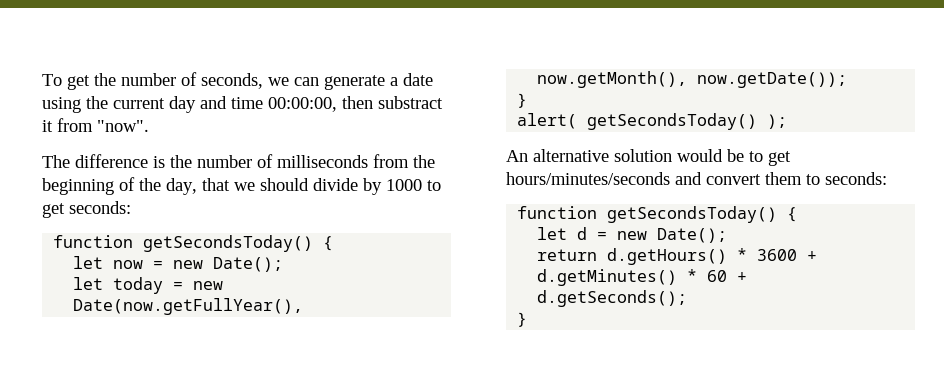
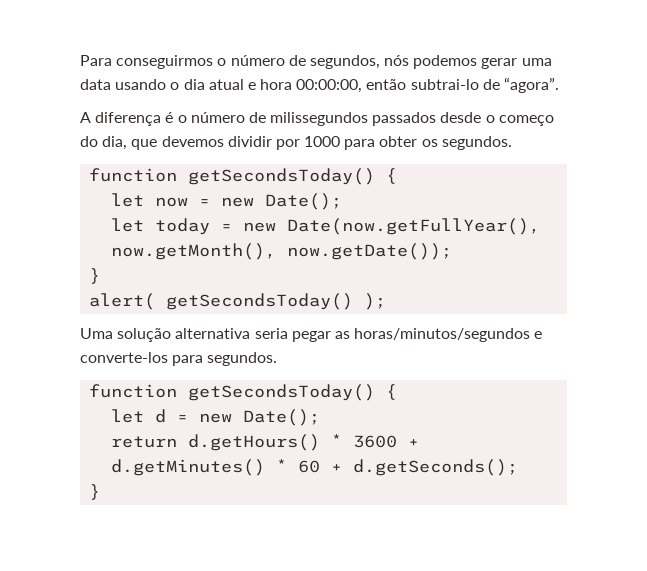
- To get the number of seconds, we can generate a date using the current day and time 00:00:00, then substract it from "now".
- The difference is the number of milliseconds from the beginning of the day, that we should divide by 1000 to get seconds:
+ Para conseguirmos o número de segundos, nós podemos gerar uma data usando o dia atual e hora 00:00:00, então subtrai-lo de “agora”.
+ A diferença é o número de milissegundos passados desde o começo do dia, que devemos dividir por 1000 para obter os segundos.
- An alternative solution would be to get hours/minutes/seconds and convert them to seconds:
+ Uma solução alternativa seria pegar as horas/minutos/segundos e converte-los para segundos.

